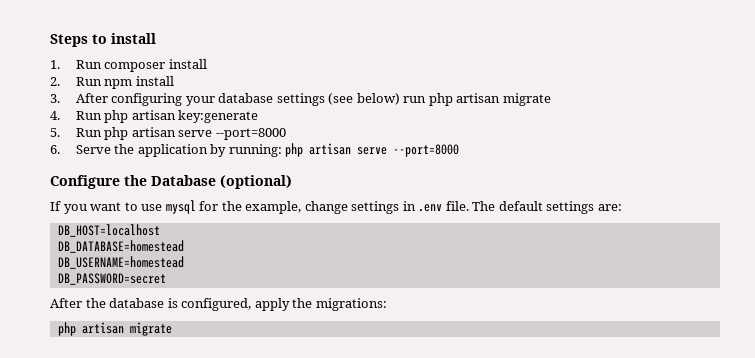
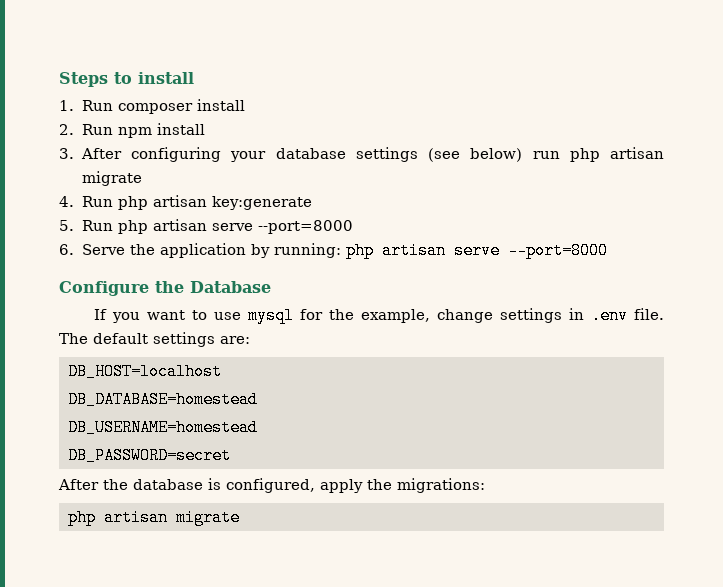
- Configure the Database (optional)
+ Configure the Database

